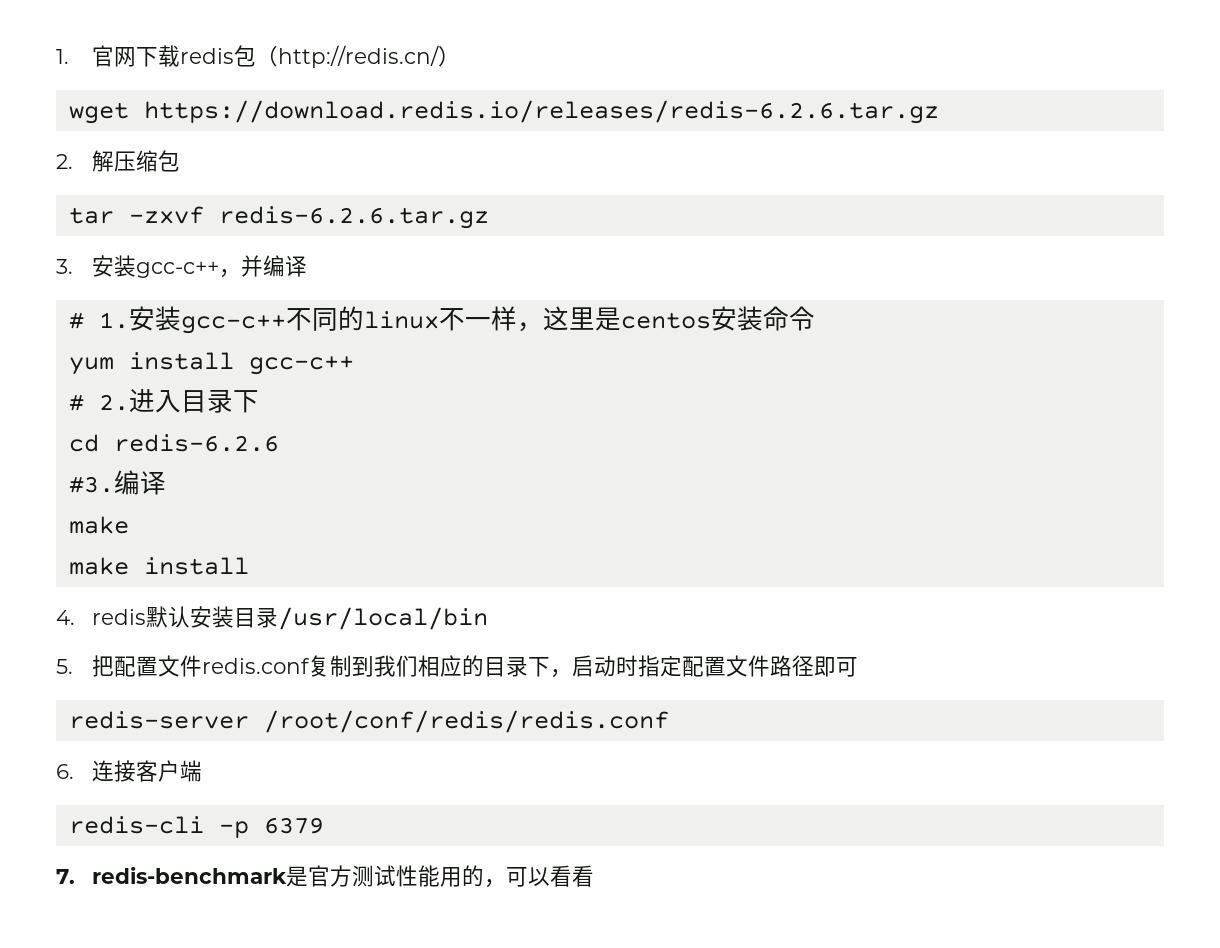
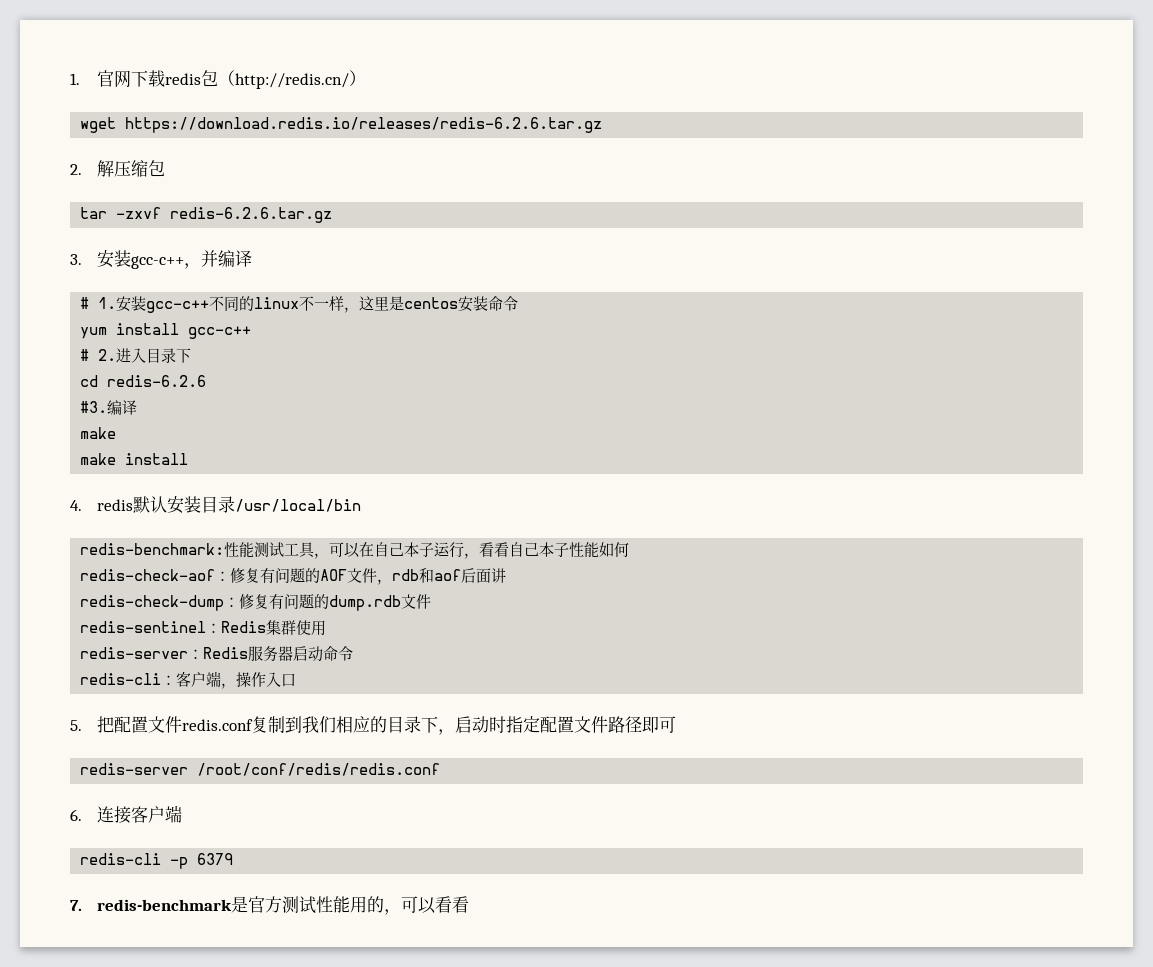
+ redis-benchmark:性能测试工具，可以在自己本子运行，看看自己本子性能如何
+ redis-check-aof：修复有问题的AOF文件，rdb和aof后面讲
+ redis-check-dump：修复有问题的dump.rdb文件
+ redis-sentinel：Redis集群使用
+ redis-server：Redis服务器启动命令
+ redis-cli：客户端，操作入口

